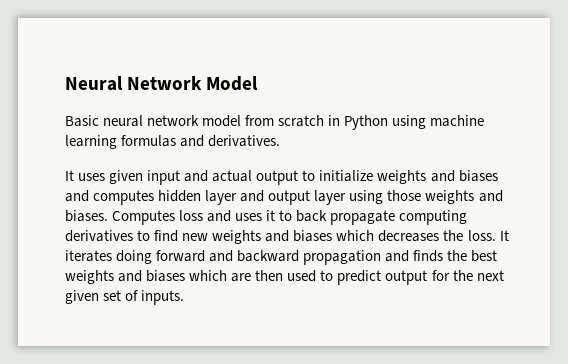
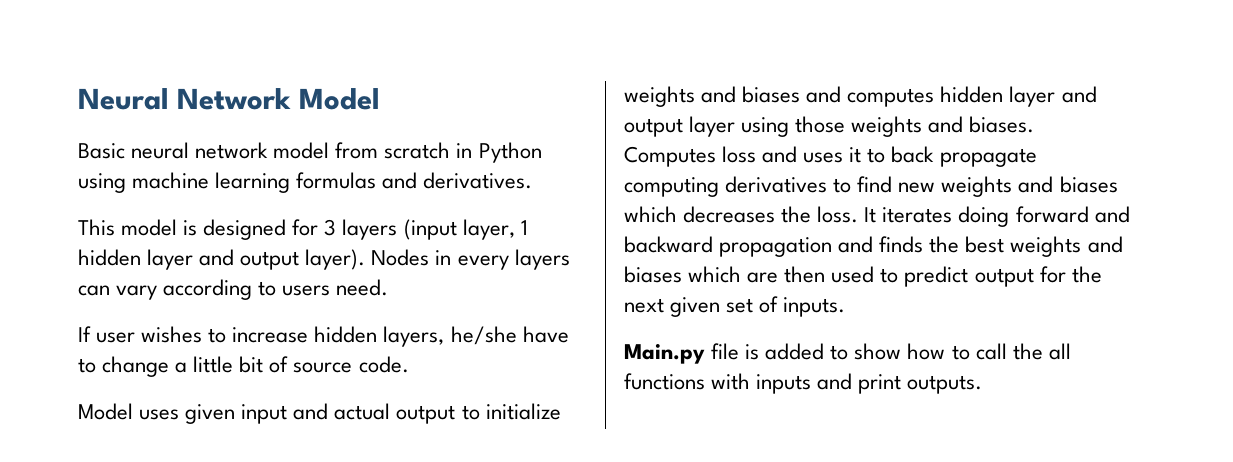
- It uses given input and actual output to initialize weights and biases and computes hidden layer and output layer using those weights and biases.
+ This model is designed for 3 layers (input layer, 1 hidden layer and output layer). Nodes in every layers can vary according to users need.
+ If user wishes to increase hidden layers, he/she have to change a little bit of source code.
+ Model uses given input and actual output to initialize weights and biases and computes hidden layer and output layer using those weights and biases.
+ Main.py file is added to show how to call the all functions with inputs and print outputs.

